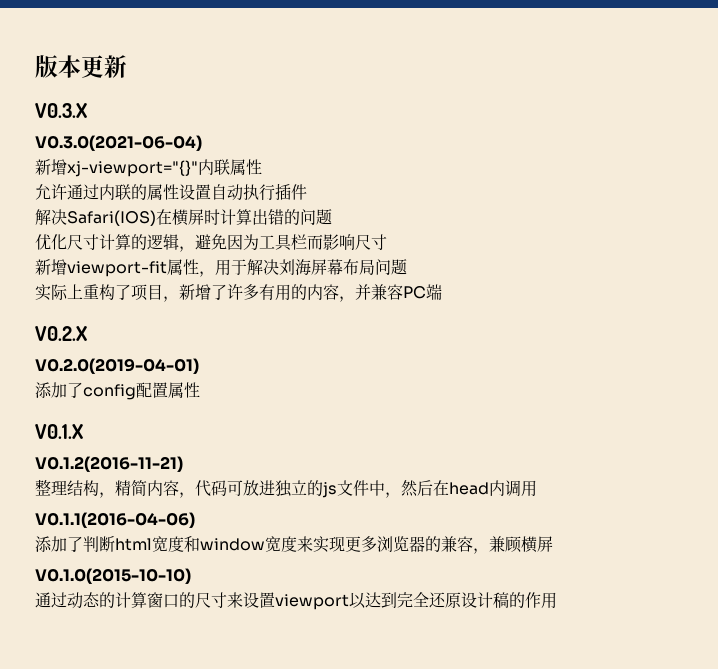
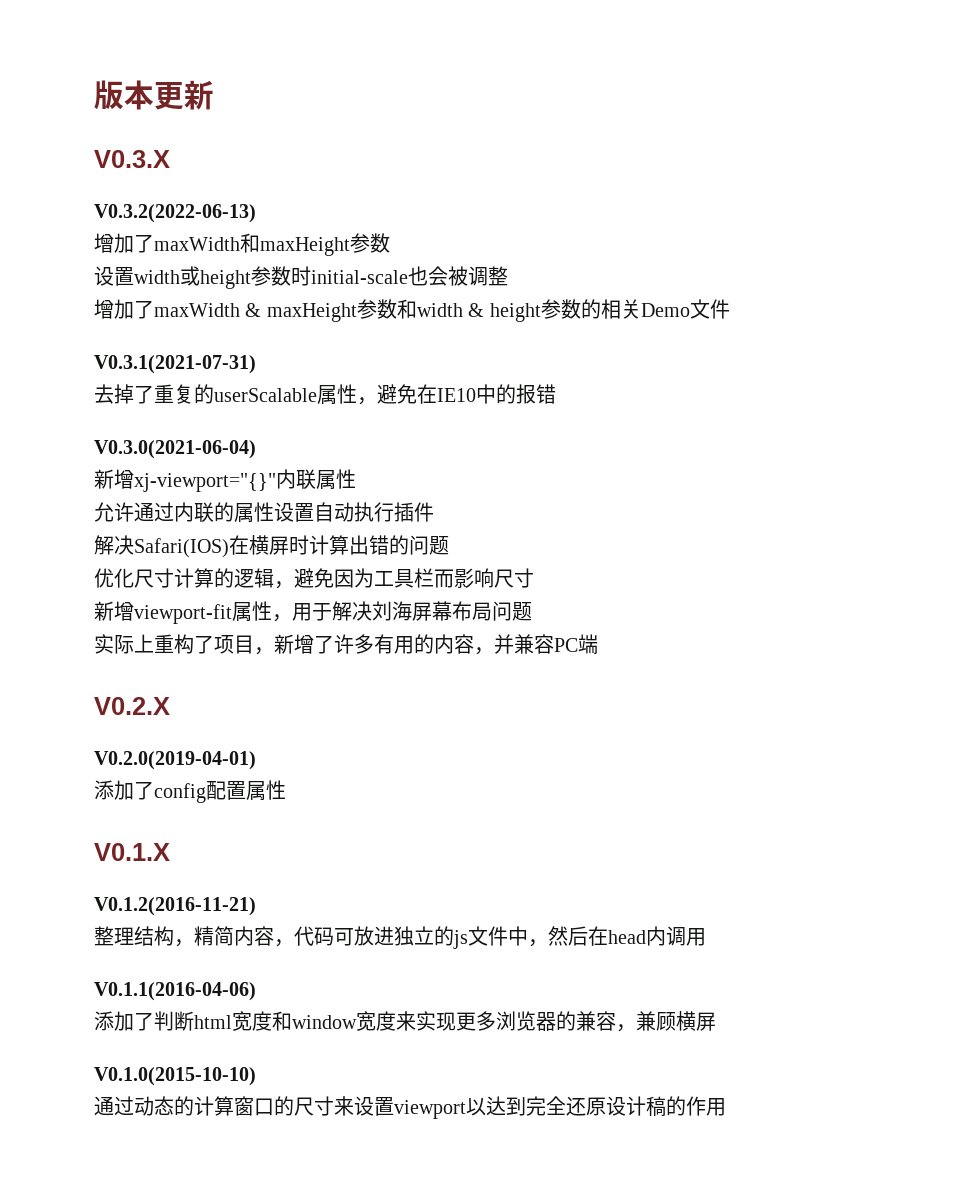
+ V0.3.2(2022-06-13)
+ 增加了maxWidth和maxHeight参数
+ 设置width或height参数时initial-scale也会被调整
+ 增加了maxWidth & maxHeight参数和width & height参数的相关Demo文件
+ V0.3.1(2021-07-31)
+ 去掉了重复的userScalable属性，避免在IE10中的报错

